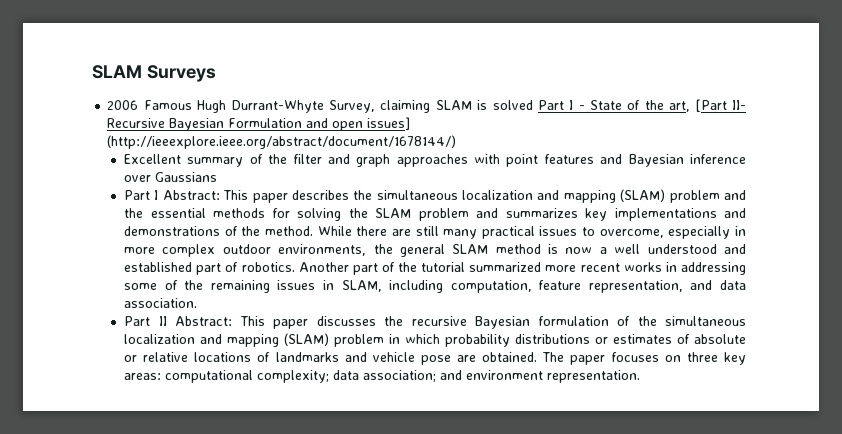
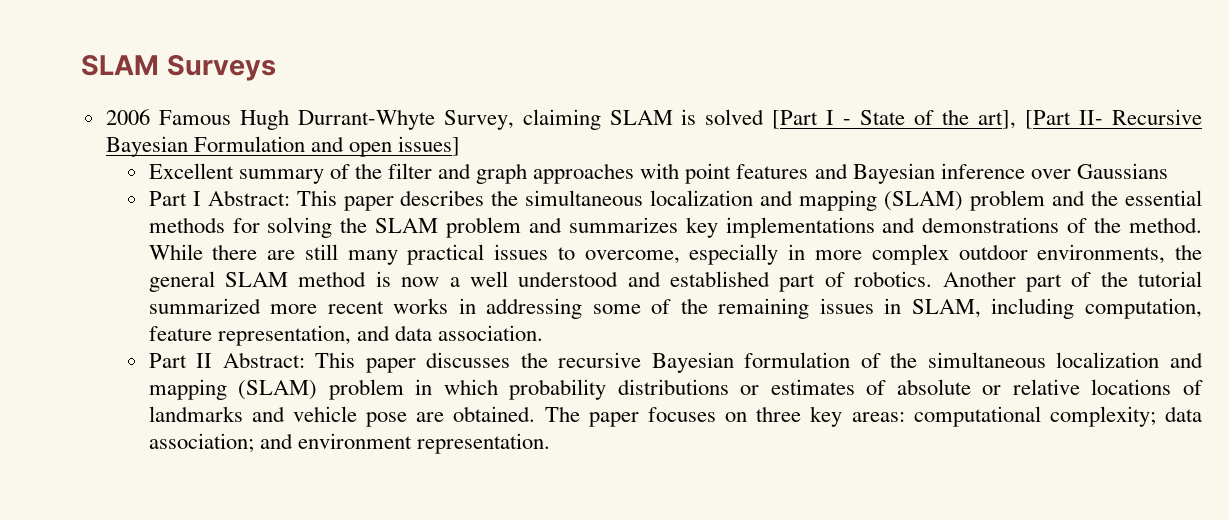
- 2006 Famous Hugh Durrant-Whyte Survey, claiming SLAM is solved Part I - State of the art, [Part II- Recursive Bayesian Formulation and open issues] (http://ieeexplore.ieee.org/abstract/document/1678144/)
+ 2006 Famous Hugh Durrant-Whyte Survey, claiming SLAM is solved [Part I - State of the art], [Part II- Recursive Bayesian Formulation and open issues]

